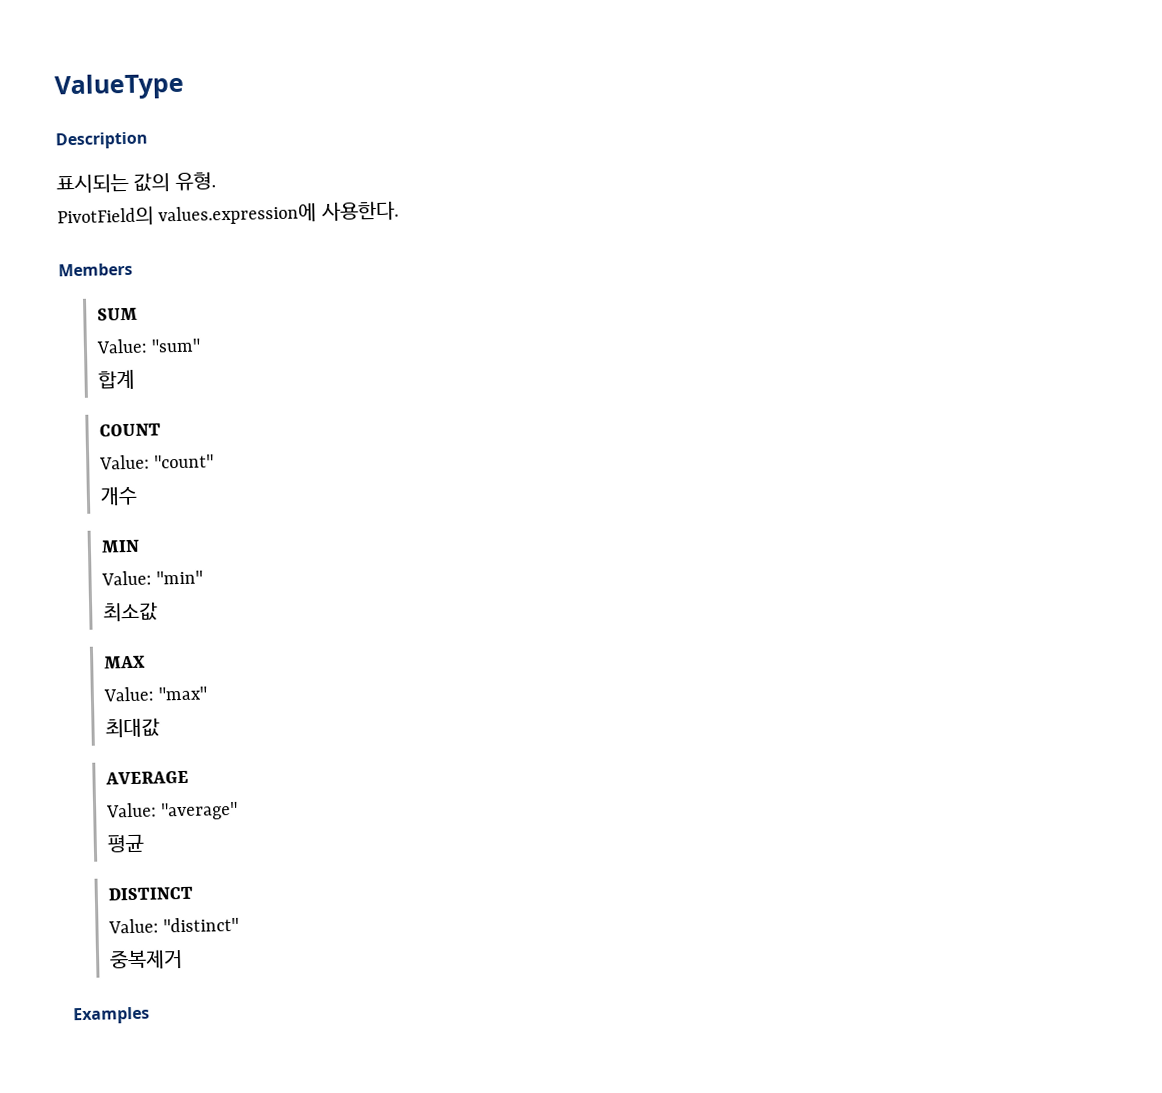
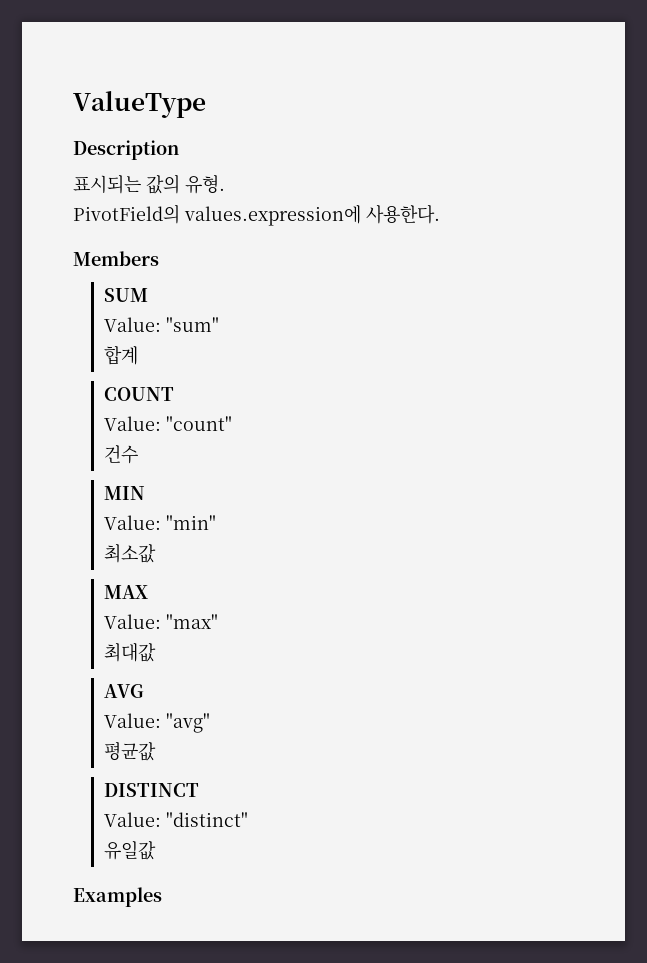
- 개수
+ 건수
- AVERAGE
- Value: "average"
- 평균
+ AVG
+ Value: "avg"
+ 평균값
- 중복제거
+ 유일값

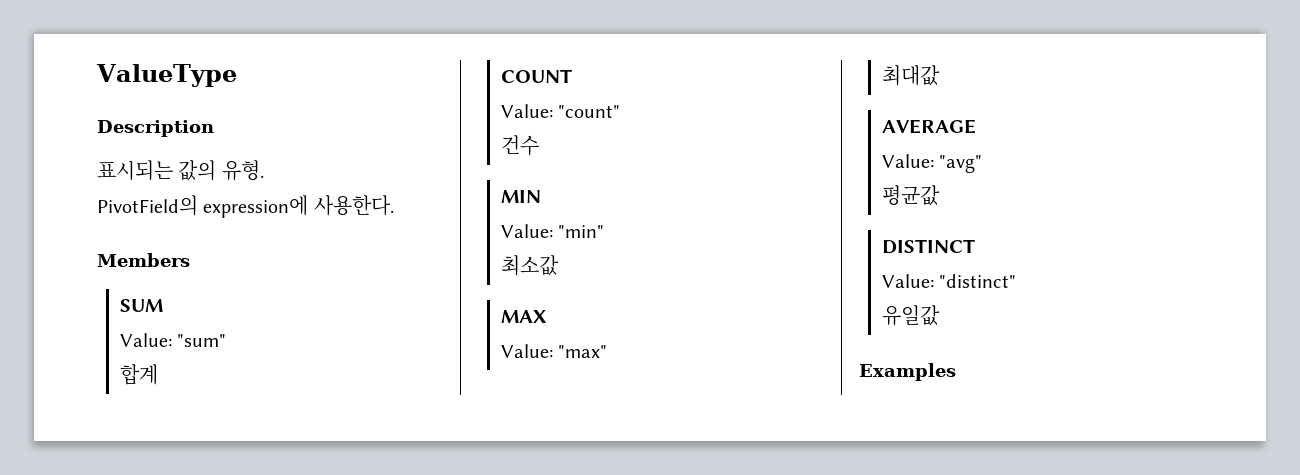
- PivotField의 values.expression에 사용한다.
+ PivotField의 expression에 사용한다.
- AVG
+ AVERAGE

